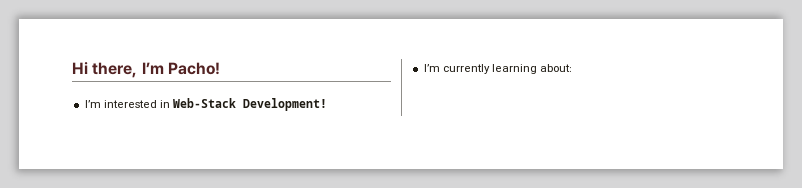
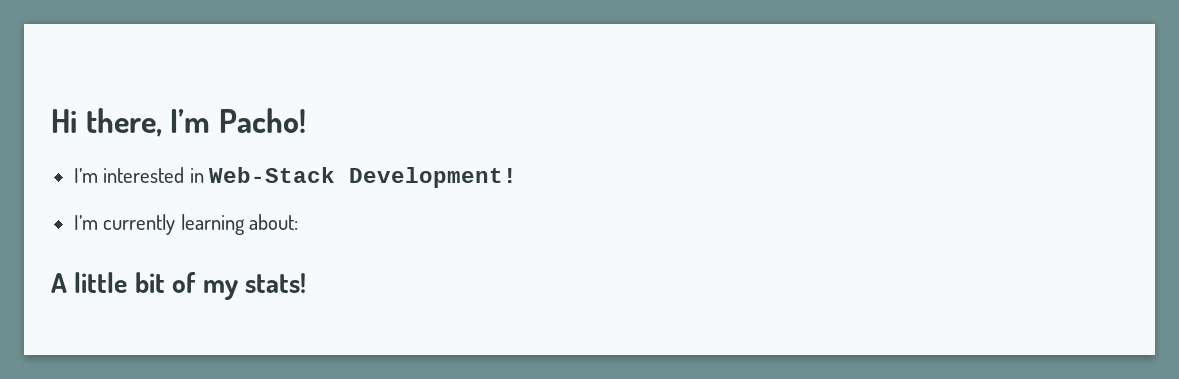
+ A little bit of my stats!

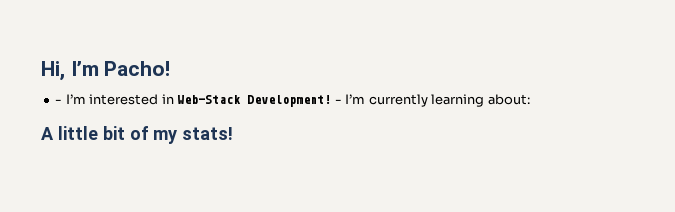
- Hi there, I’m Pacho!
+ Hi, I’m Pacho!
- I’m interested in Web-Stack Development!
- I’m currently learning about:
+ - I’m interested in Web-Stack Development! - I’m currently learning about:

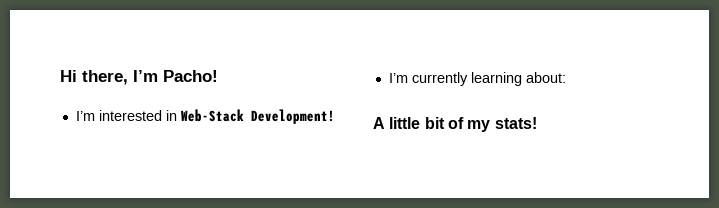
- Hi, I’m Pacho!
+ Hi there, I’m Pacho!
- - I’m interested in Web-Stack Development! - I’m currently learning about:
+ I’m interested in Web-Stack Development!
+ I’m currently learning about:

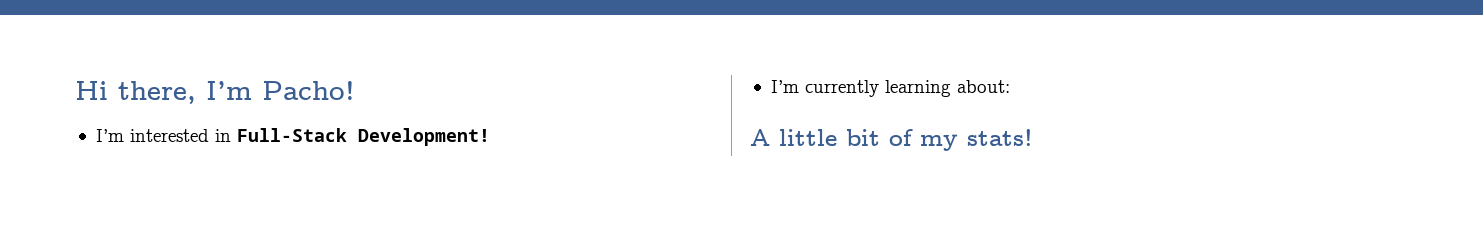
- I’m interested in Web-Stack Development!
+ I’m interested in Full-Stack Development!

